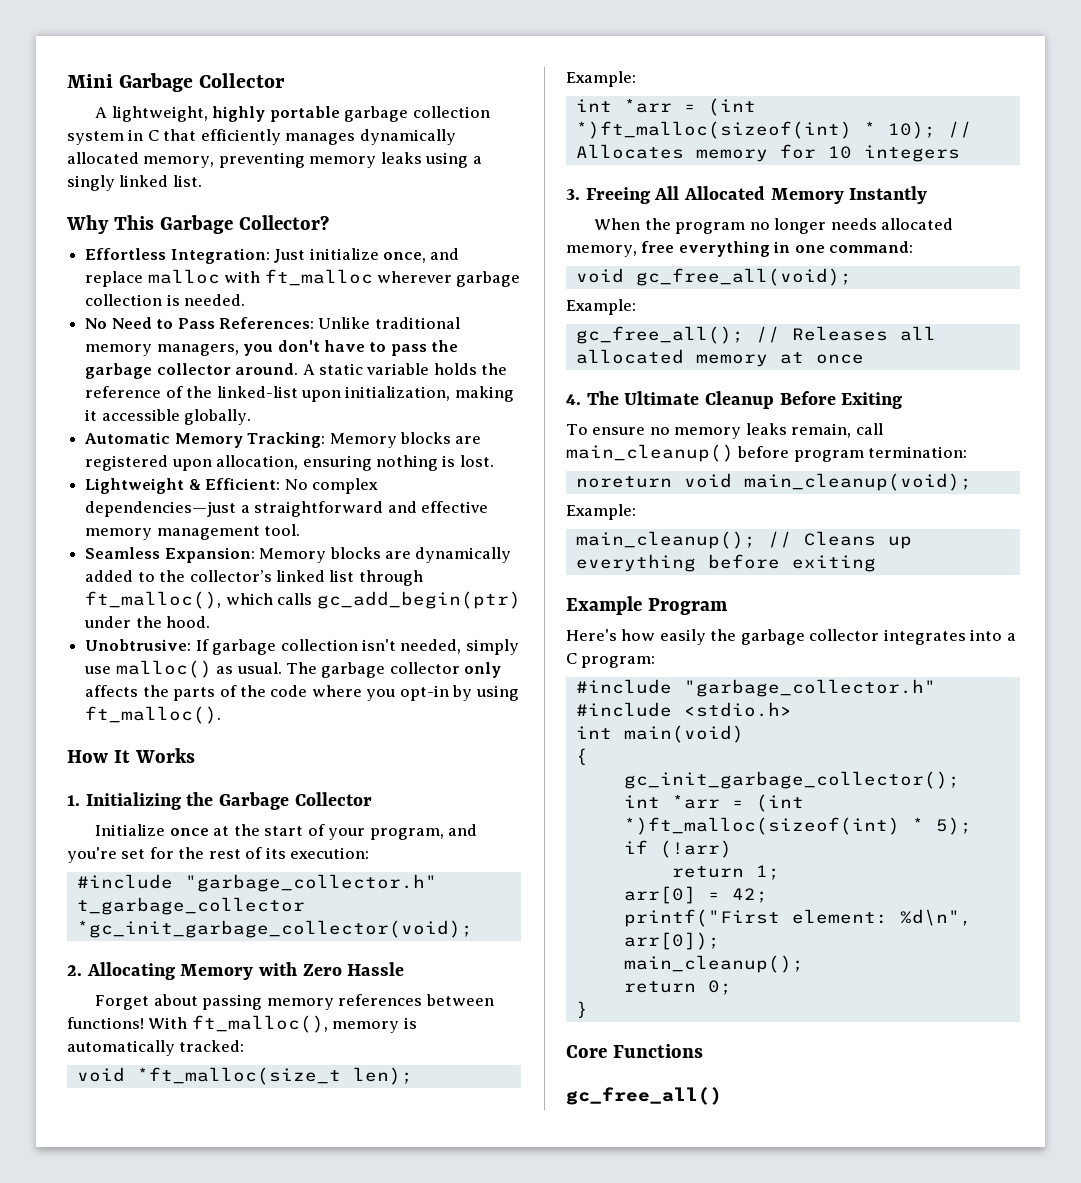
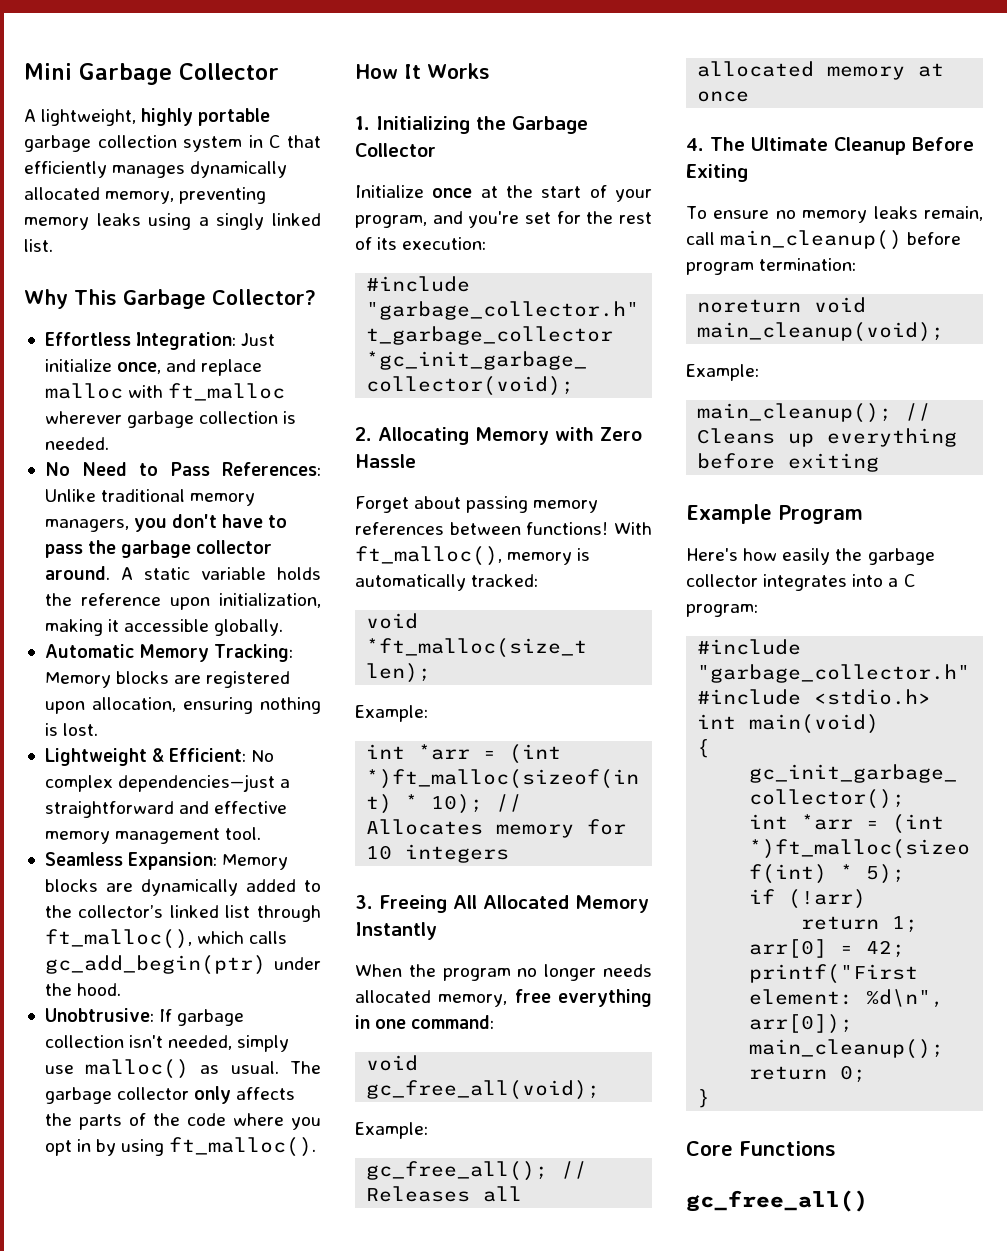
- A static variable holds the reference of the linked-list upon initialization, making it accessible globally.
+ A static variable holds the reference upon initialization, making it accessible globally.
- The garbage collector only affects the parts of the code where you opt-in by using ft_malloc().
+ The garbage collector only affects the parts of the code where you opt in by using ft_malloc().

